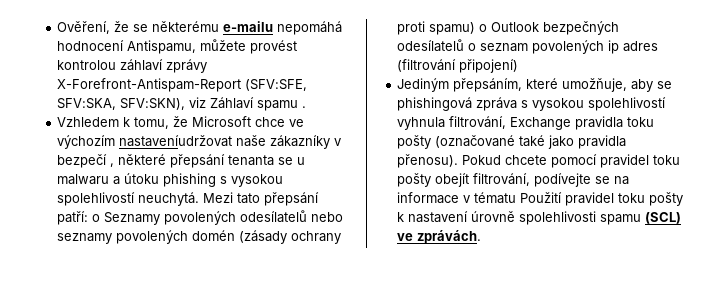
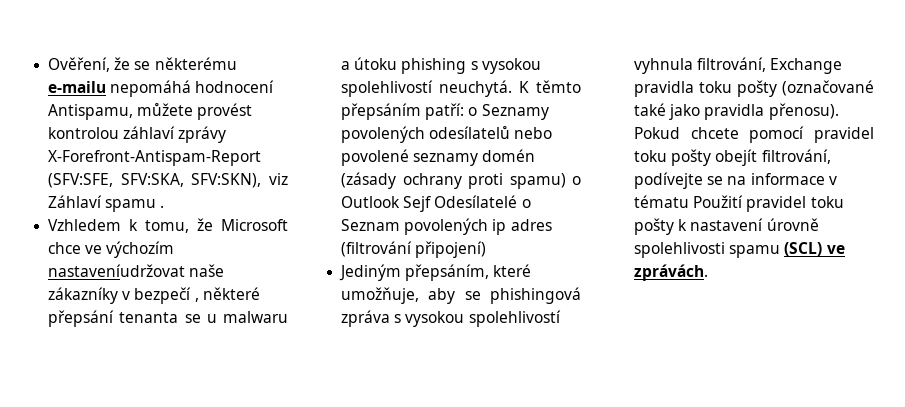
- Mezi tato přepsání patří: o Seznamy povolených odesílatelů nebo seznamy povolených domén (zásady ochrany proti spamu) o Outlook bezpečných odesílatelů o seznam povolených ip adres (filtrování připojení)
+ K těmto přepsáním patří: o Seznamy povolených odesílatelů nebo povolené seznamy domén (zásady ochrany proti spamu) o Outlook Sejf Odesílatelé o Seznam povolených ip adres (filtrování připojení)

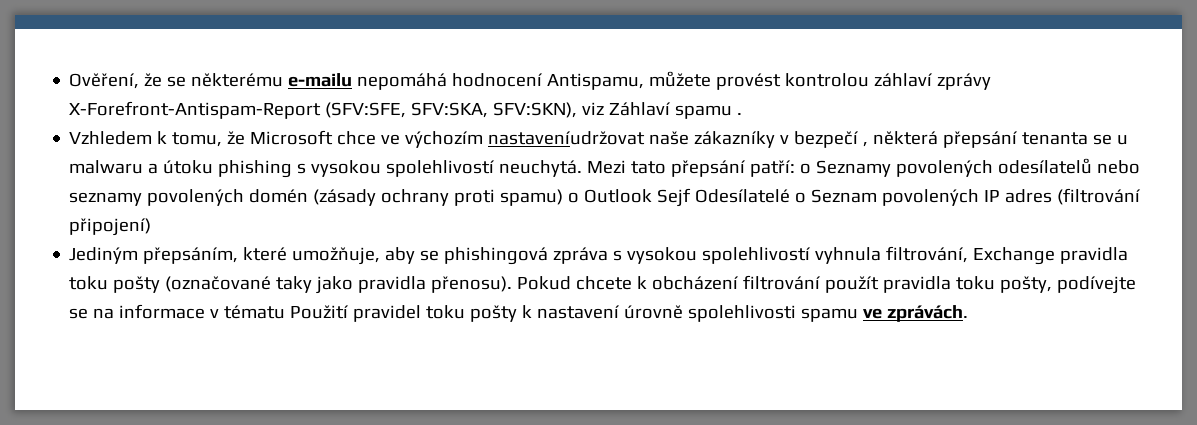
- Vzhledem k tomu, že Microsoft chce ve výchozím nastaveníudržovat naše zákazníky v bezpečí , některé přepsání tenanta se u malwaru a útoku phishing s vysokou spolehlivostí neuchytá.
+ Vzhledem k tomu, že Microsoft chce ve výchozím nastaveníudržovat naše zákazníky v bezpečí , některá přepsání tenanta se u malwaru a útoku phishing s vysokou spolehlivostí neuchytá.
- K těmto přepsáním patří: o Seznamy povolených odesílatelů nebo povolené seznamy domén (zásady ochrany proti spamu) o Outlook Sejf Odesílatelé o Seznam povolených ip adres (filtrování připojení)
+ Mezi tato přepsání patří: o Seznamy povolených odesílatelů nebo seznamy povolených domén (zásady ochrany proti spamu) o Outlook Sejf Odesílatelé o Seznam povolených IP adres (filtrování připojení)
- Jediným přepsáním, které umožňuje, aby se phishingová zpráva s vysokou spolehlivostí vyhnula filtrování, Exchange pravidla toku pošty (označované také jako pravidla přenosu).
+ Jediným přepsáním, které umožňuje, aby se phishingová zpráva s vysokou spolehlivostí vyhnula filtrování, Exchange pravidla toku pošty (označované taky jako pravidla přenosu).
- Pokud chcete pomocí pravidel toku pošty obejít filtrování, podívejte se na informace v tématu Použití pravidel toku pošty k nastavení úrovně spolehlivosti spamu (SCL) ve zprávách.
+ Pokud chcete k obcházení filtrování použít pravidla toku pošty, podívejte se na informace v tématu Použití pravidel toku pošty k nastavení úrovně spolehlivosti spamu ve zprávách.

